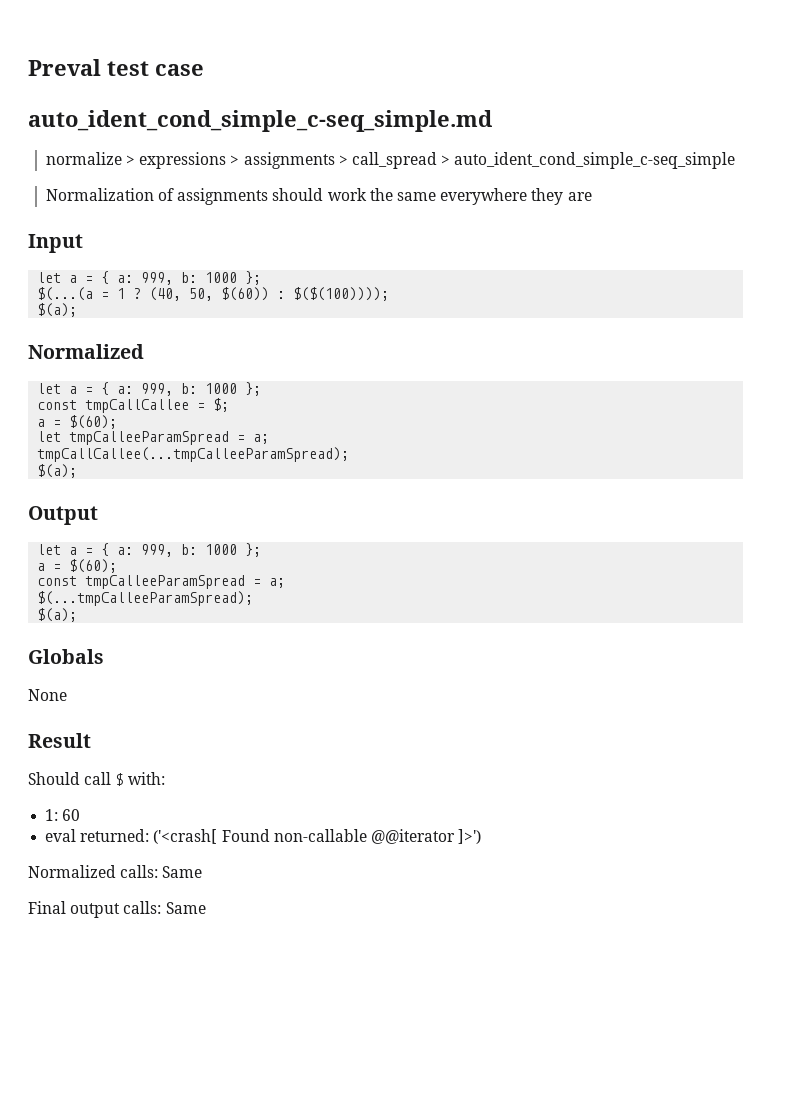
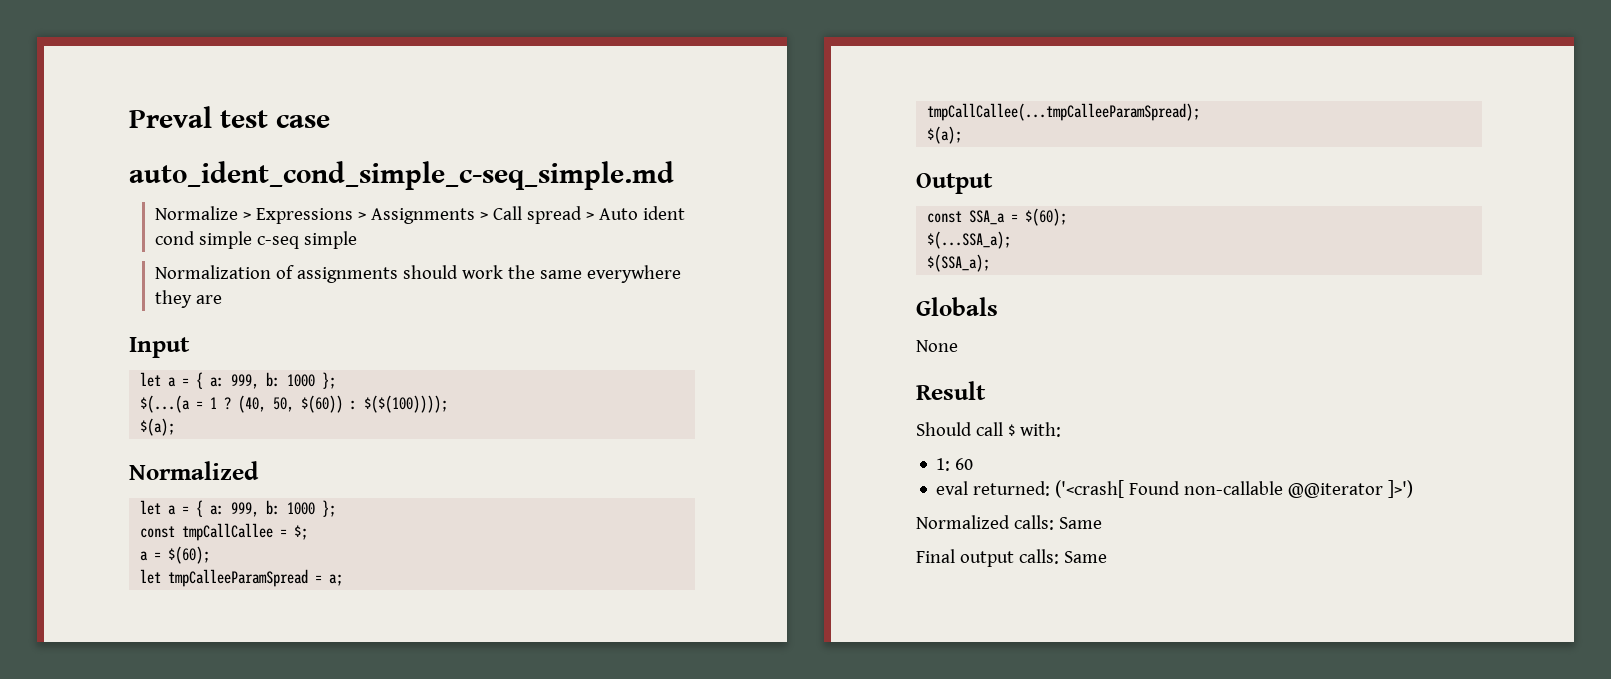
- normalize > expressions > assignments > call_spread > auto_ident_cond_simple_c-seq_simple
+ Normalize > Expressions > Assignments > Call spread > Auto ident cond simple c-seq simple
  Output
- let a = { a: 999, b: 1000 };
- a = $(60);
- const tmpCalleeParamSpread = a;
- $(...tmpCalleeParamSpread);
- $(a);
+ const SSA_a = $(60);
+ $(...SSA_a);
+ $(SSA_a);

